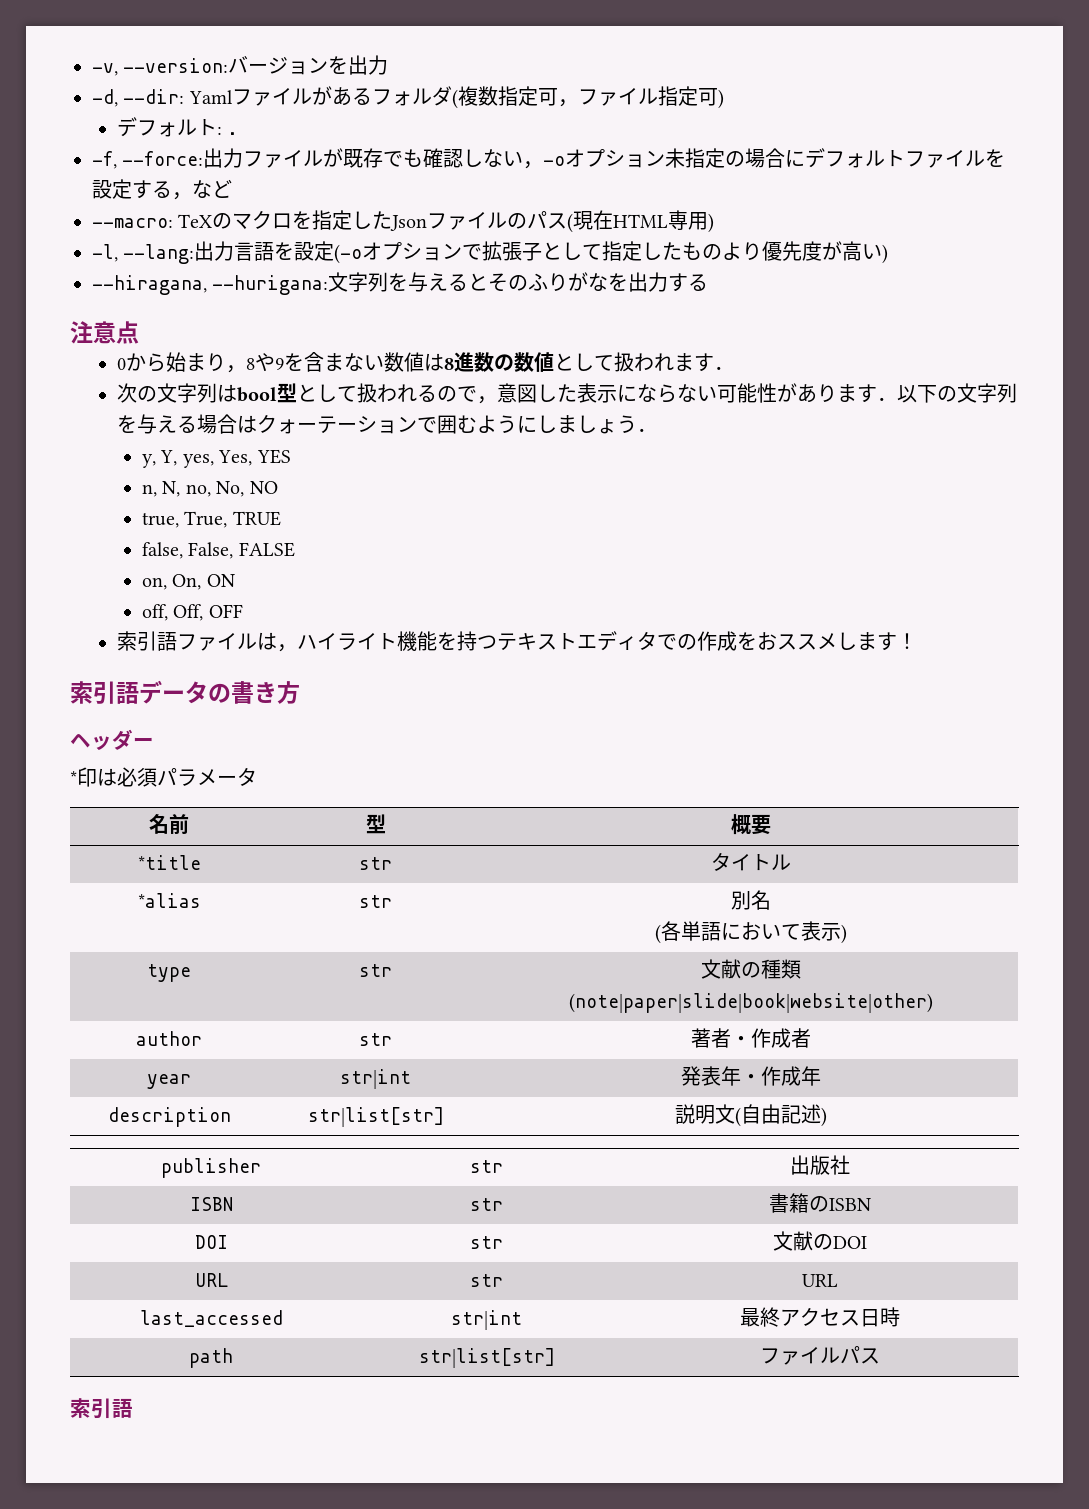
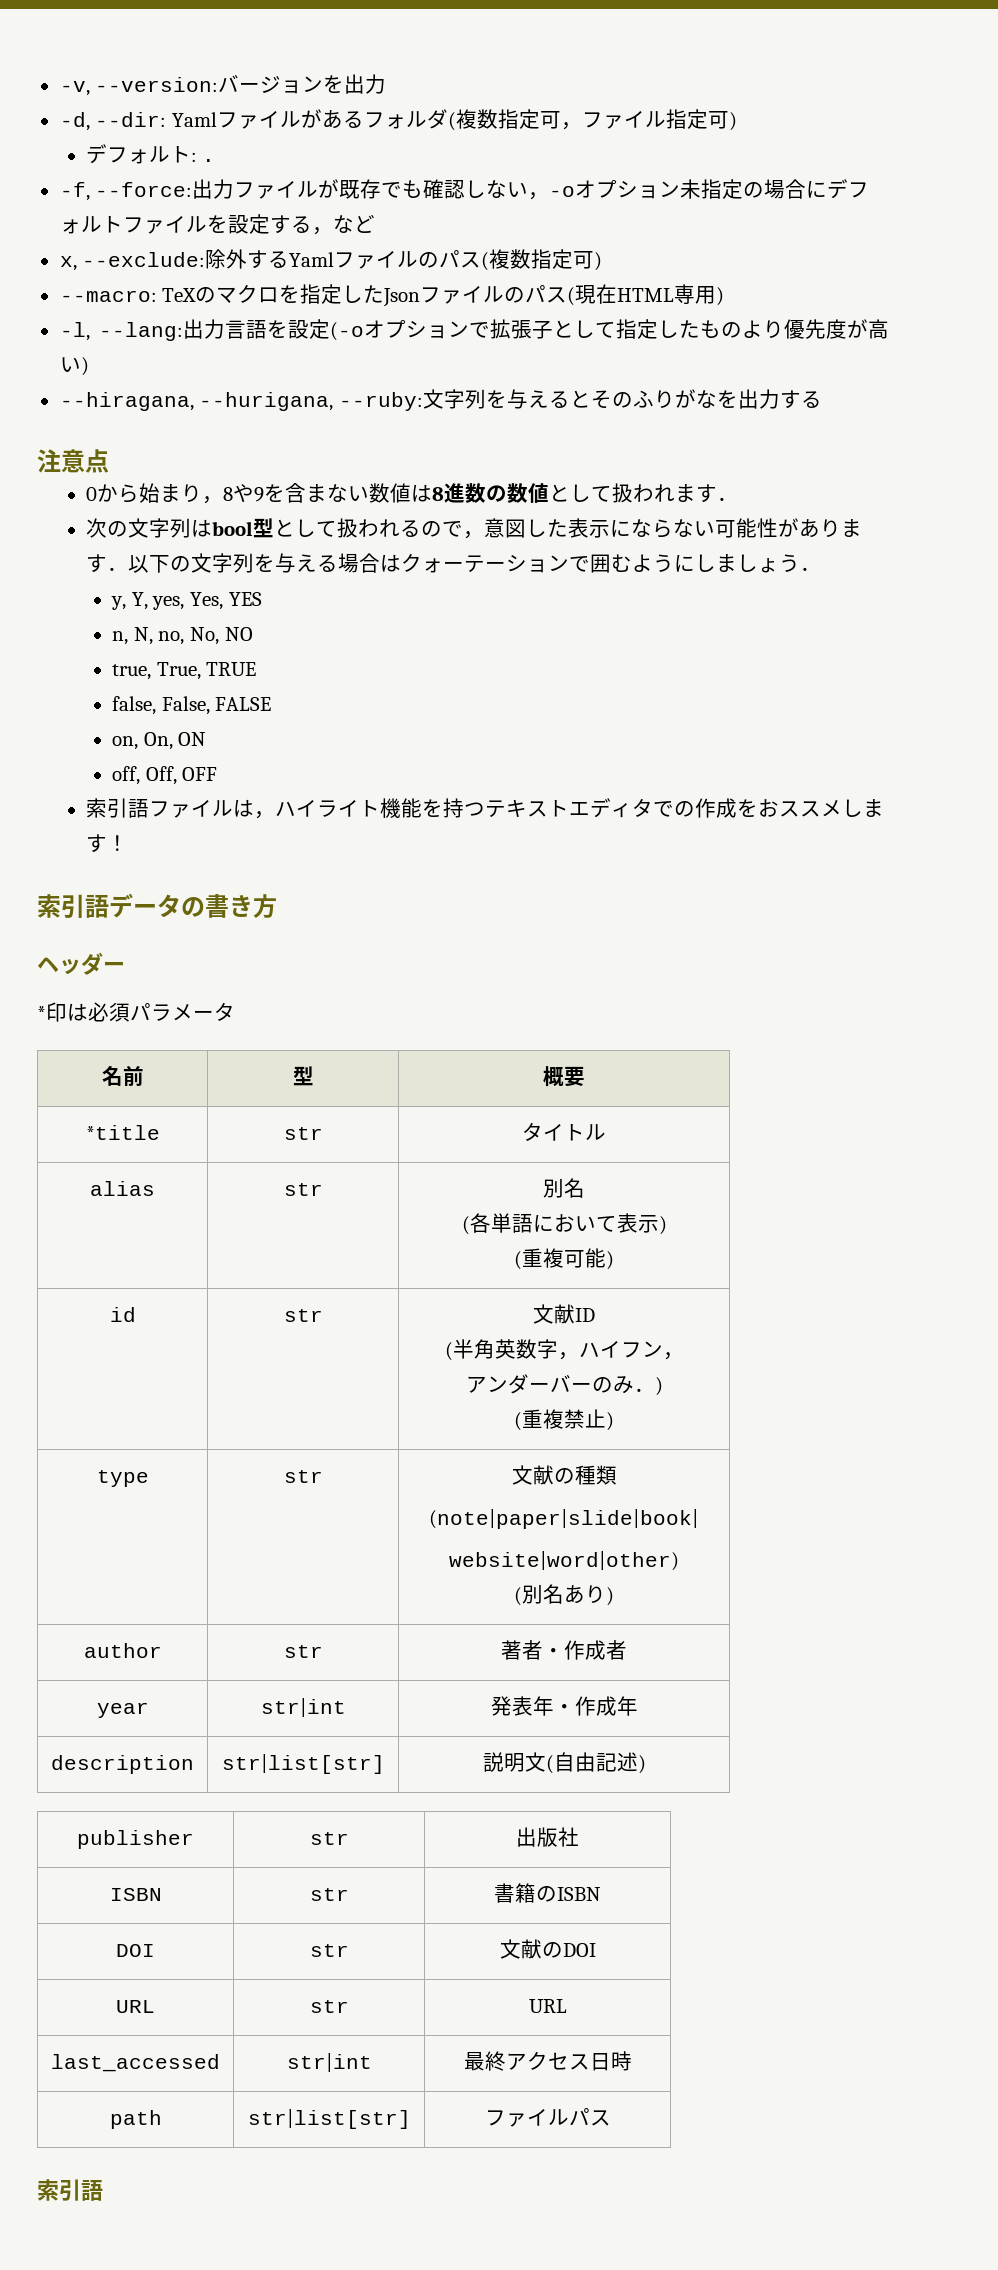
+ x, --exclude:除外するYamlファイルのパス(複数指定可)
- --hiragana, --hurigana:文字列を与えるとそのふりがなを出力する
+ --hiragana, --hurigana, --ruby:文字列を与えるとそのふりがなを出力する
- *alias | str | 別名
+ alias | str | 別名
  (各単語において表示)
+ (重複可能)
+ id | str | 文献ID
+ (半角英数字，ハイフン，
+ アンダーバーのみ．)
+ (重複禁止)
  type | str | 文献の種類
- (note|paper|slide|book|website|other)
+ (note|paper|slide|book|
+ website|word|other)
+ (別名あり)

